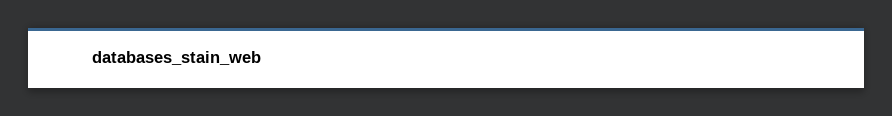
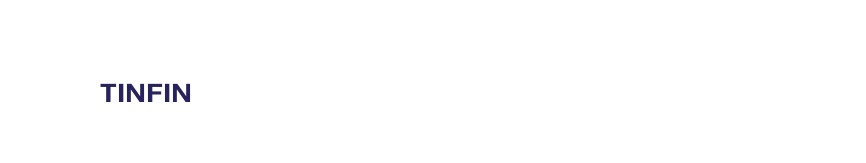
- databases_stain_web
+ TINFIN

